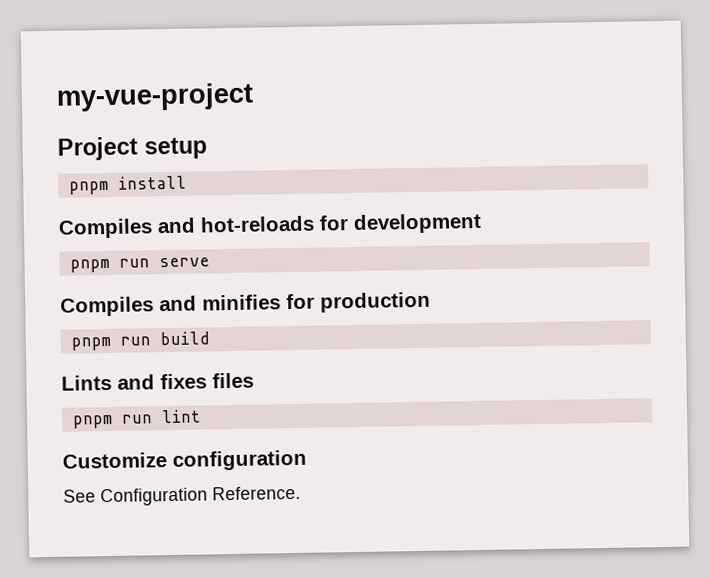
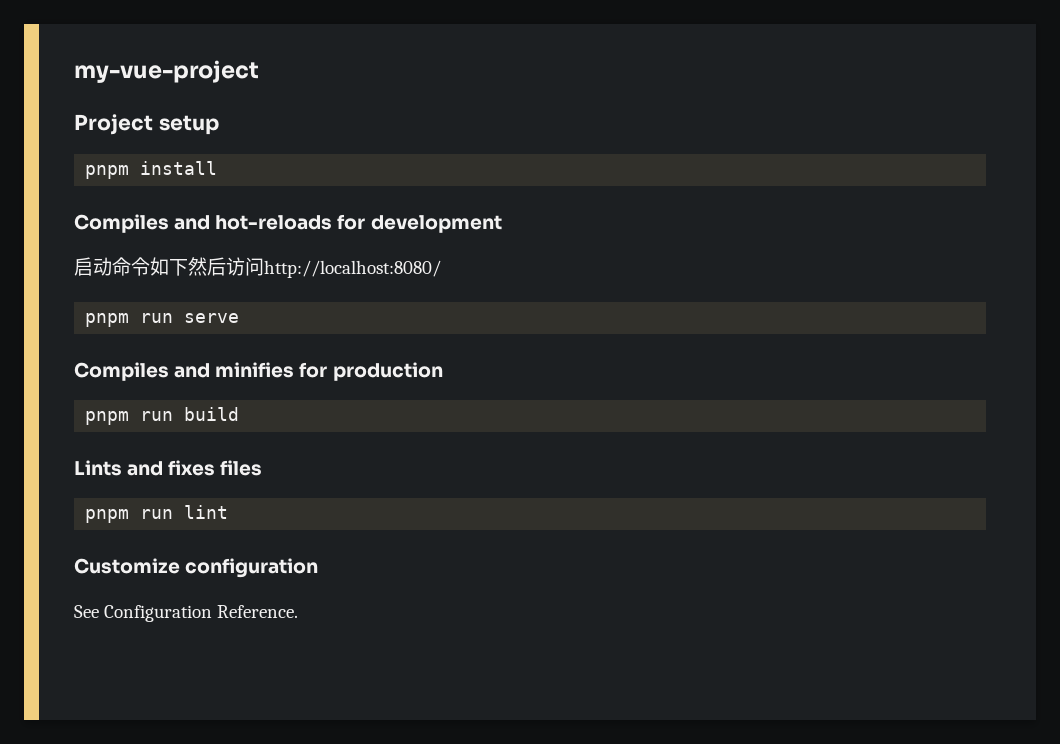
+ 启动命令如下然后访问http://localhost:8080/

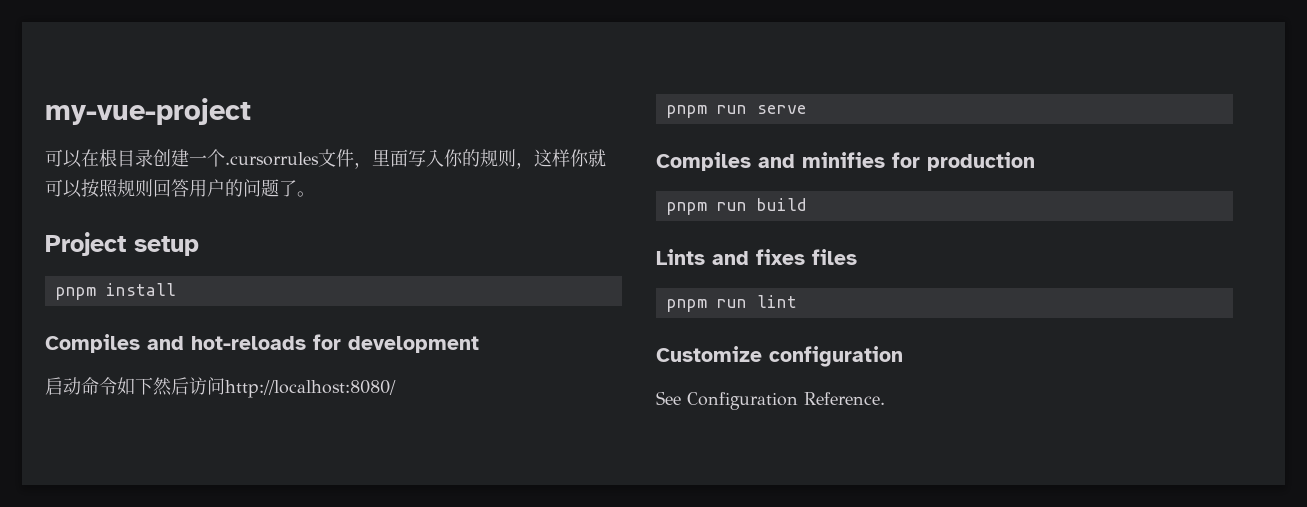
+ 可以在根目录创建一个.cursorrules文件，里面写入你的规则，这样你就可以按照规则回答用户的问题了。

